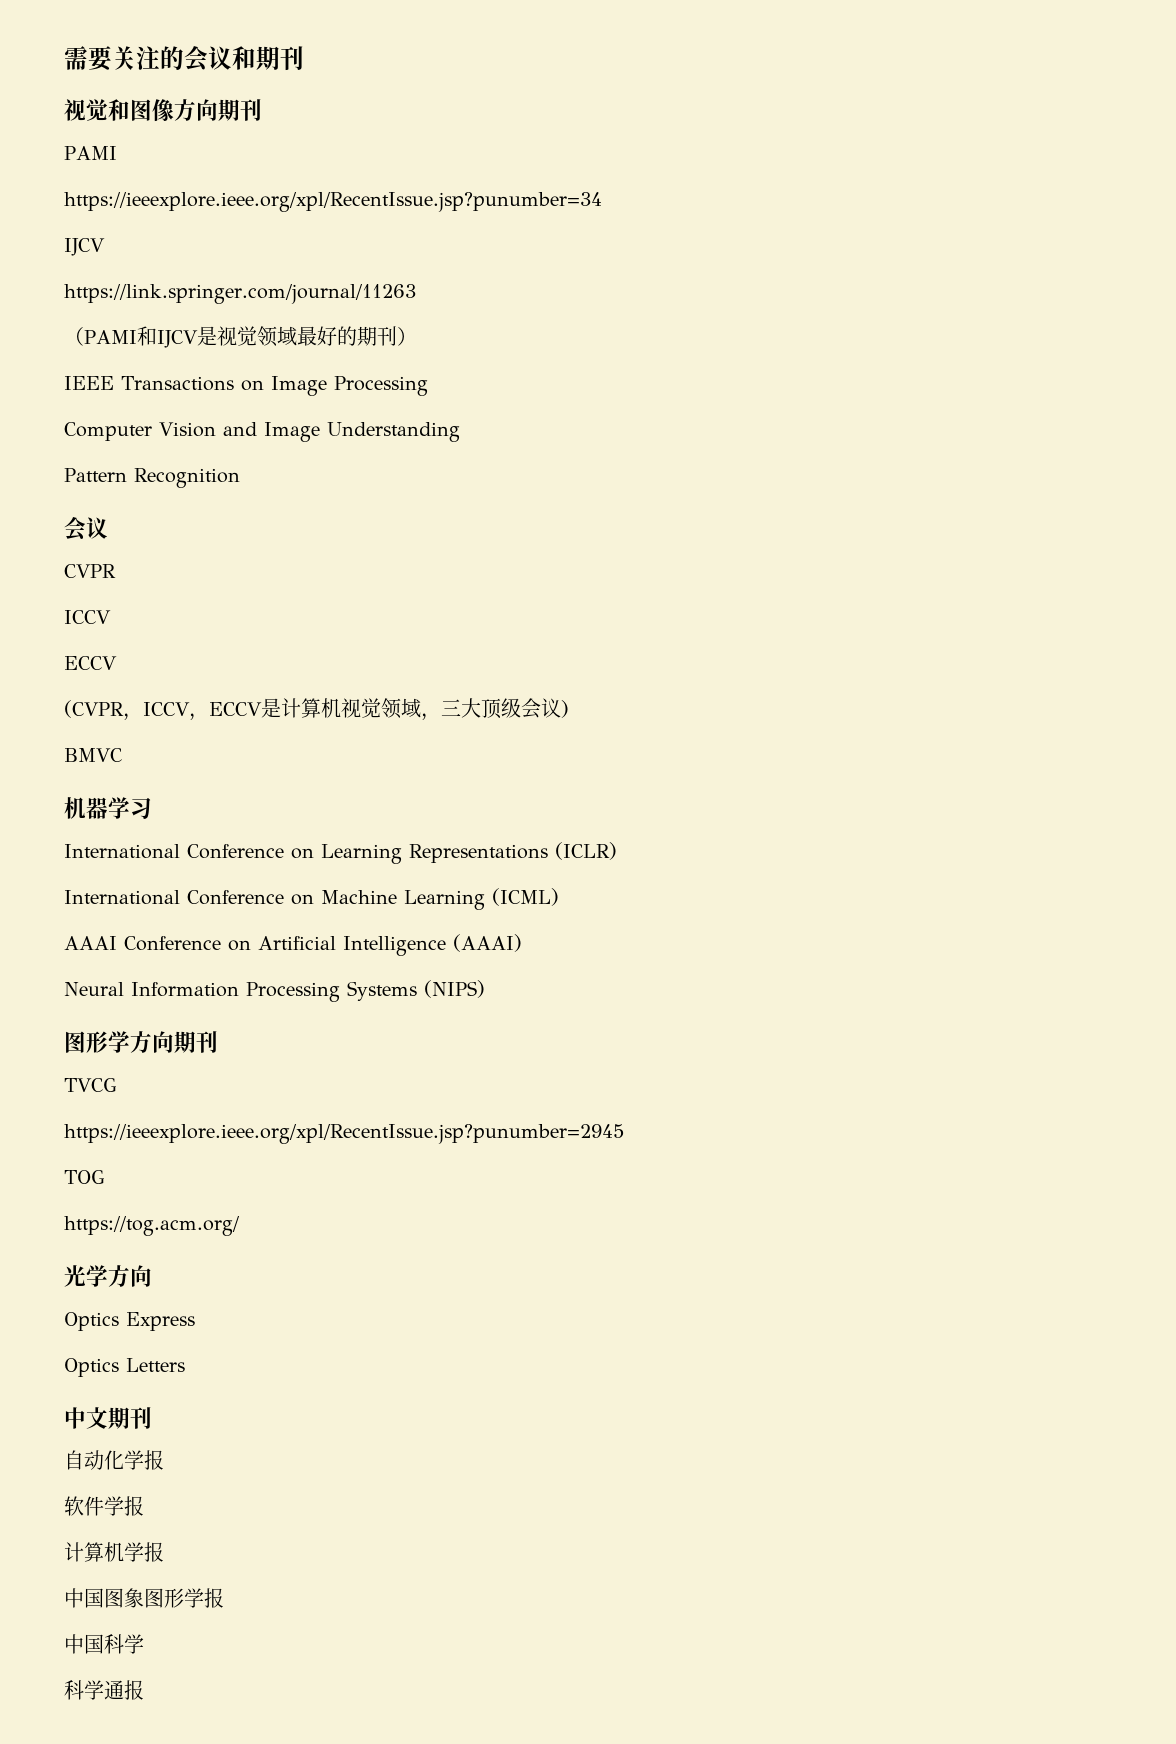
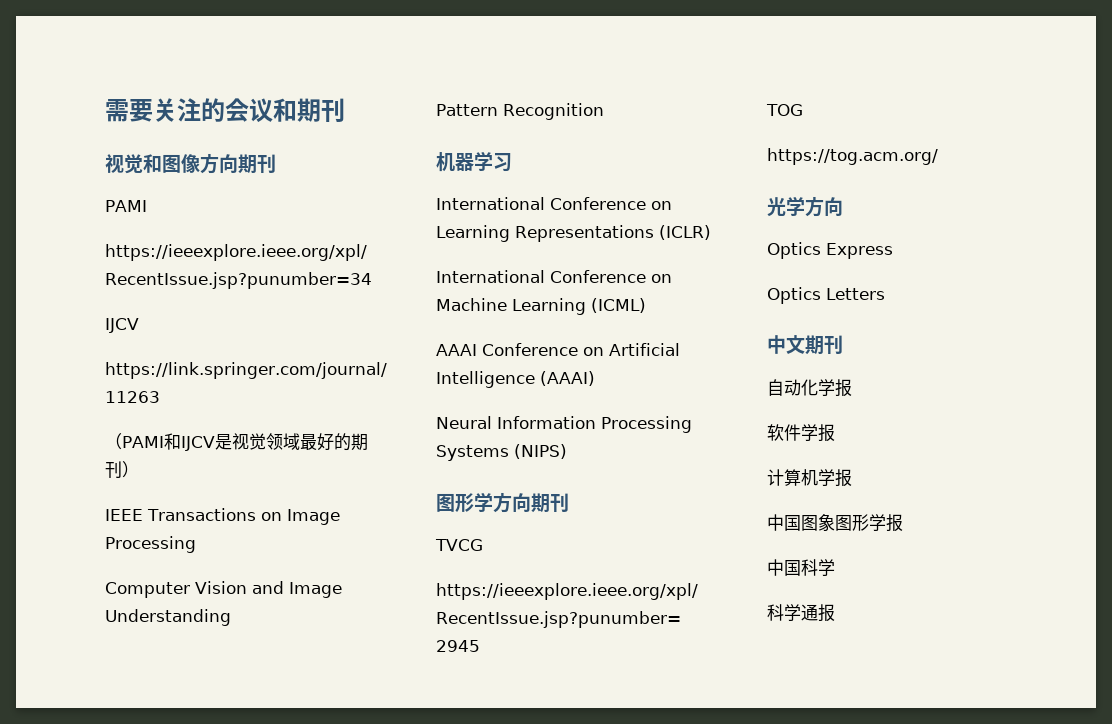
  Pattern Recognition
- 会议
- CVPR
- ICCV
- ECCV
- (CVPR，ICCV，ECCV是计算机视觉领域，三大顶级会议)
- BMVC

